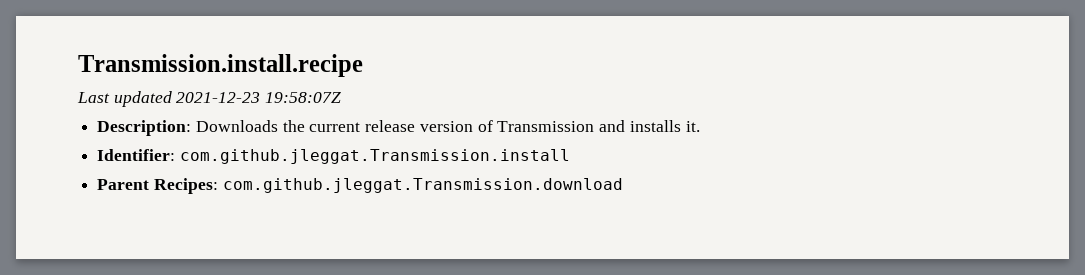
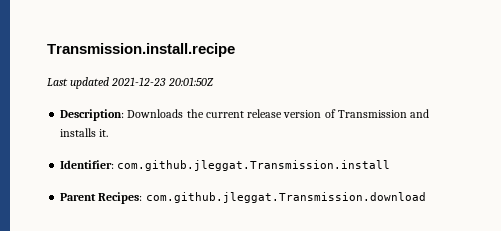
- Last updated 2021-12-23 19:58:07Z
+ Last updated 2021-12-23 20:01:50Z

